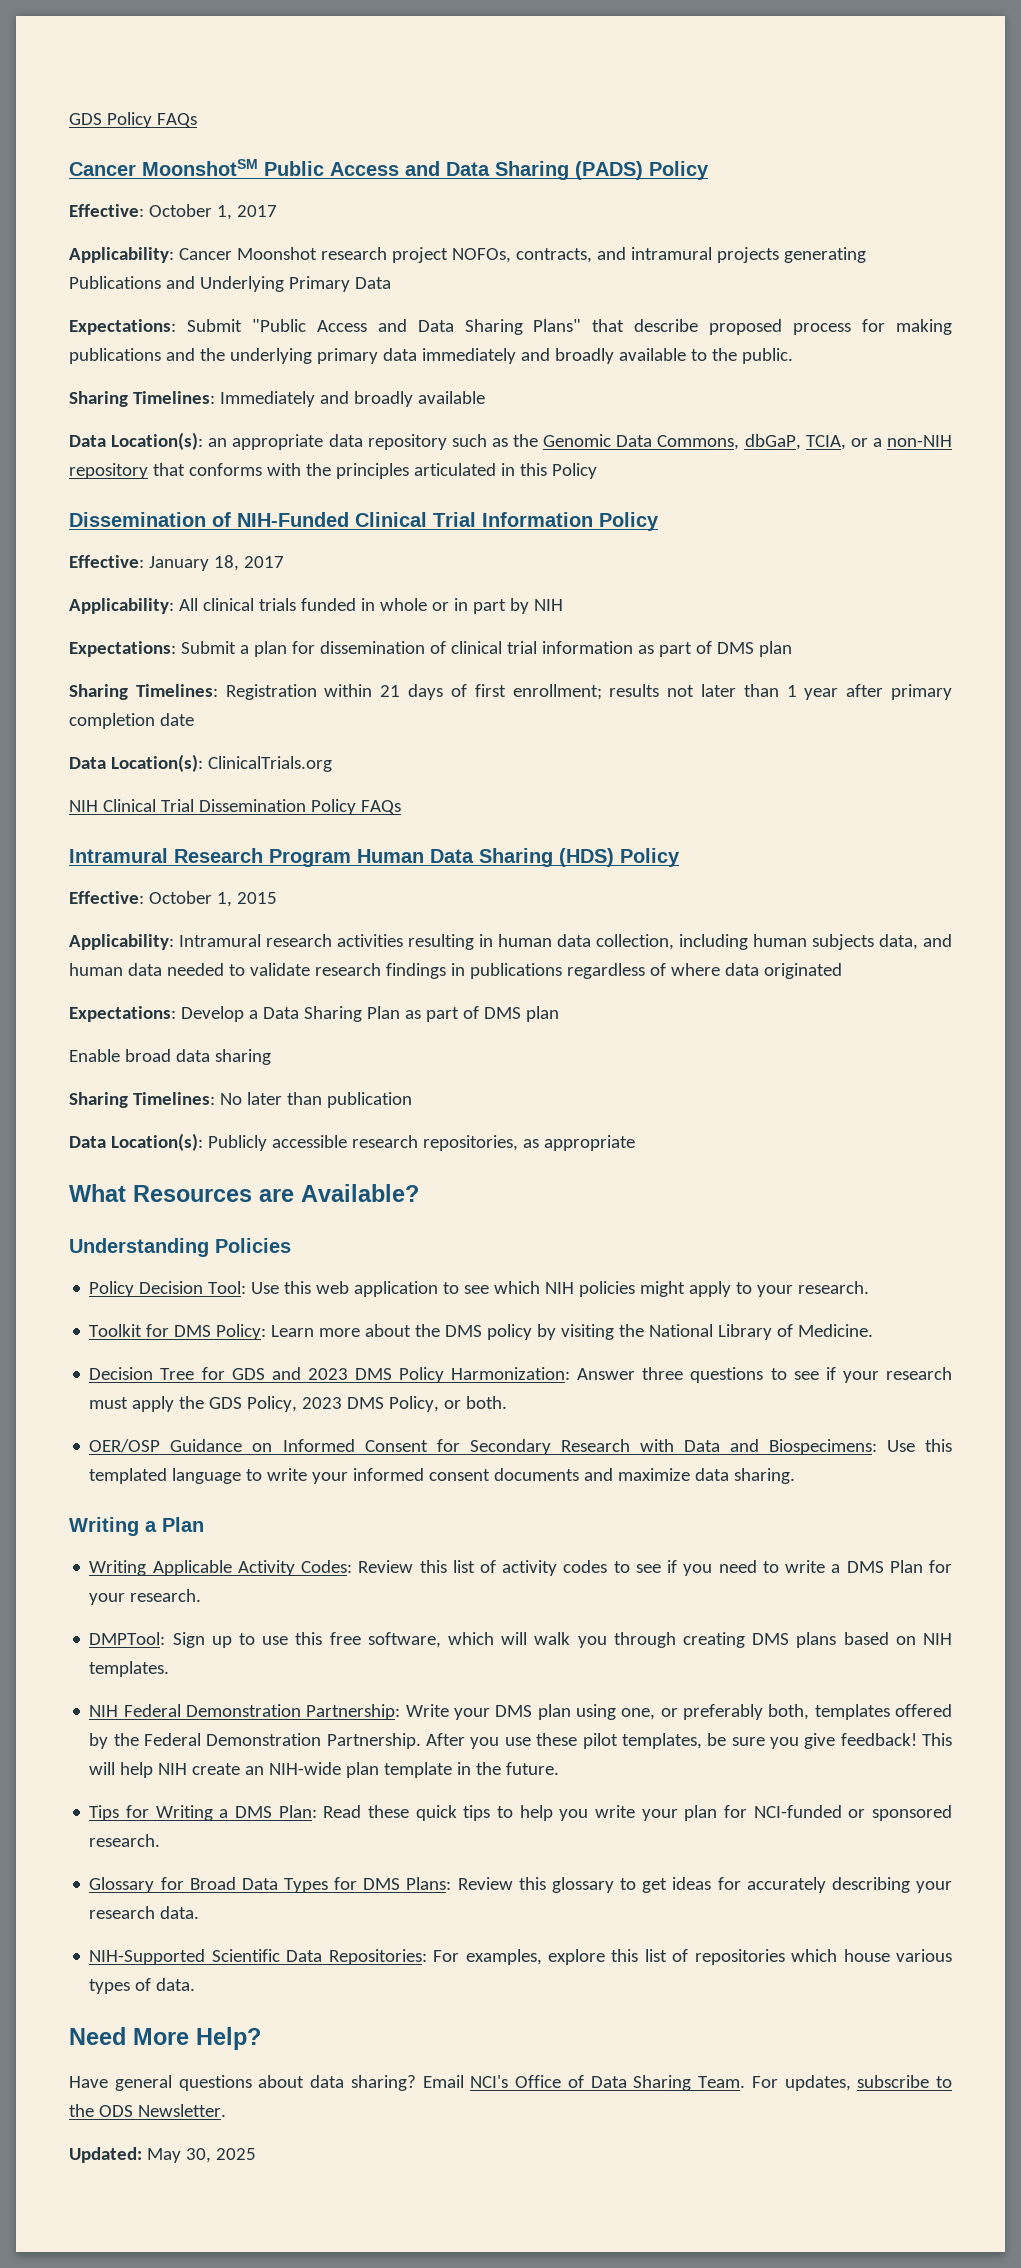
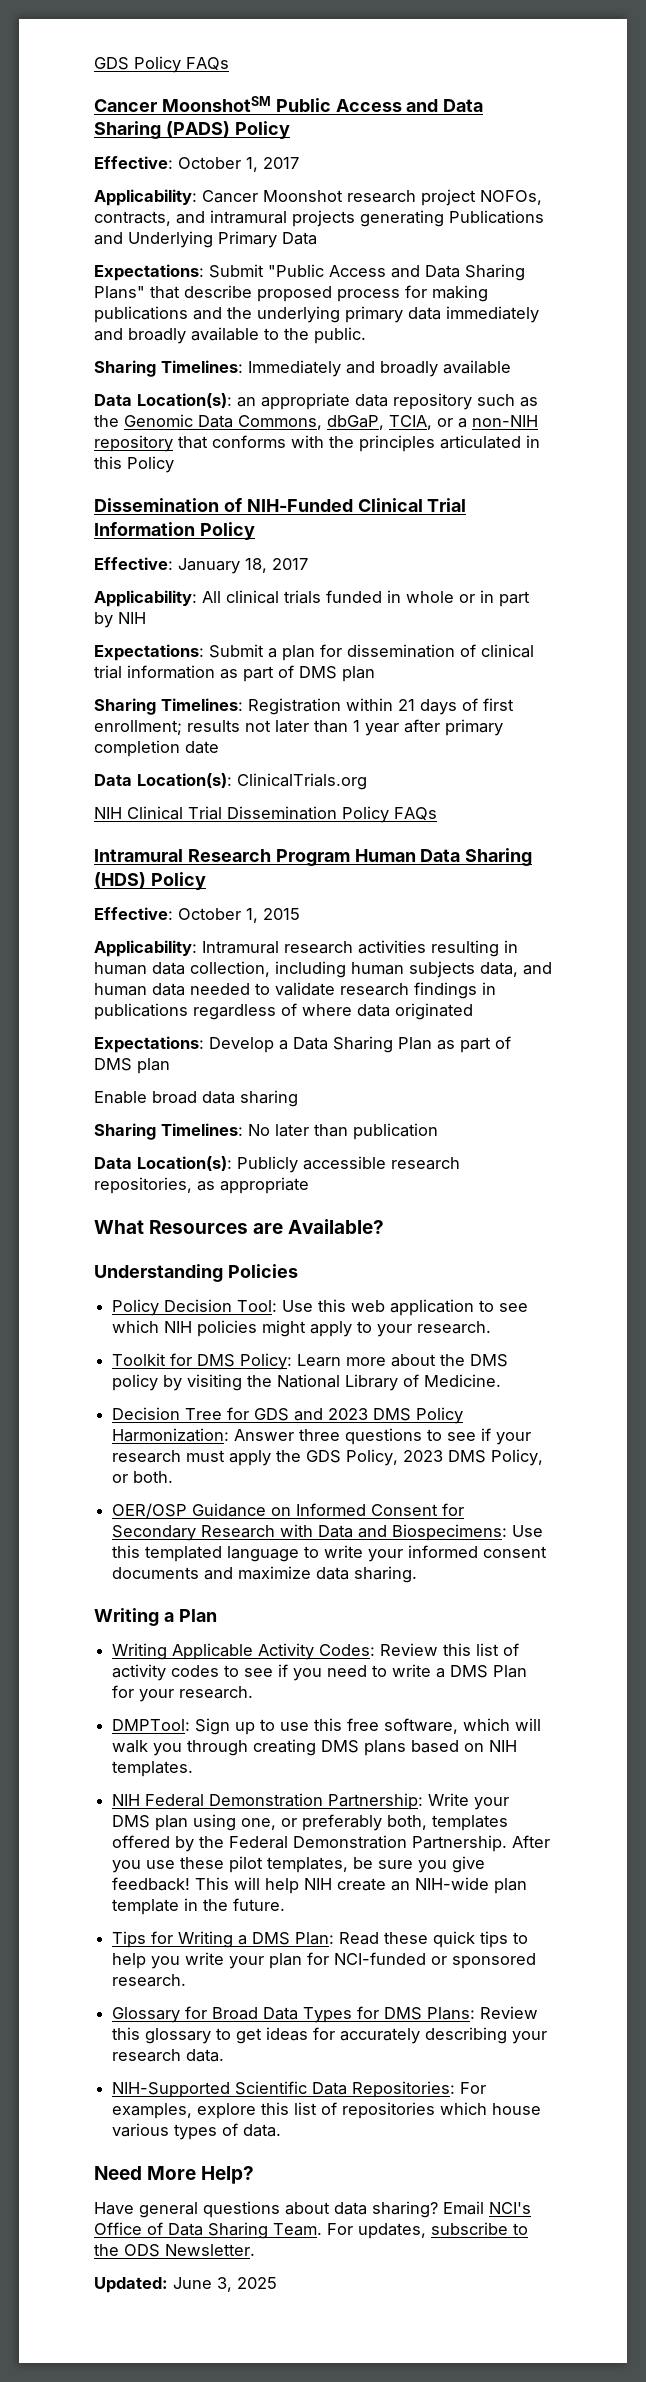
- Updated: May 30, 2025
+ Updated: June 3, 2025

